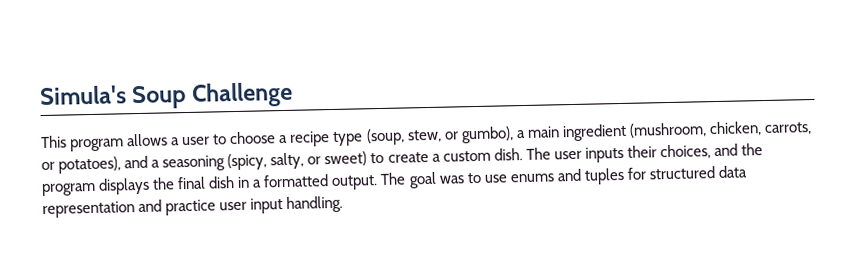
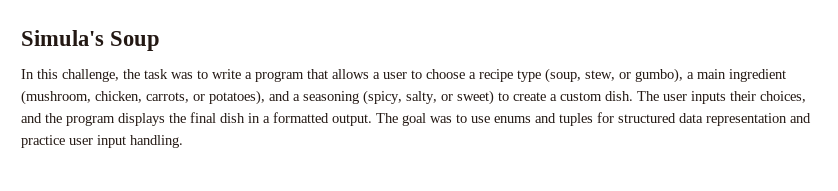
- Simula's Soup Challenge
- This program allows a user to choose a recipe type (soup, stew, or gumbo), a main ingredient (mushroom, chicken, carrots, or potatoes), and a seasoning (spicy, salty, or sweet) to create a custom dish.
+ Simula's Soup
+ In this challenge, the task was to write a program that allows a user to choose a recipe type (soup, stew, or gumbo), a main ingredient (mushroom, chicken, carrots, or potatoes), and a seasoning (spicy, salty, or sweet) to create a custom dish.

